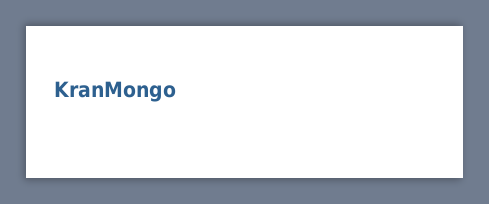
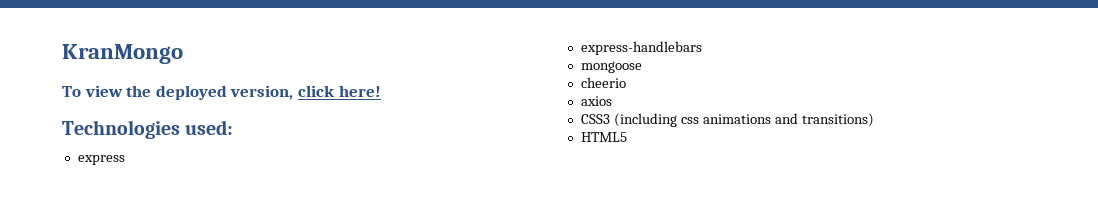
+ To view the deployed version, click here!
+ Technologies used:
+ express
+ express-handlebars
+ mongoose
+ cheerio
+ axios
+ CSS3 (including css animations and transitions)
+ HTML5

